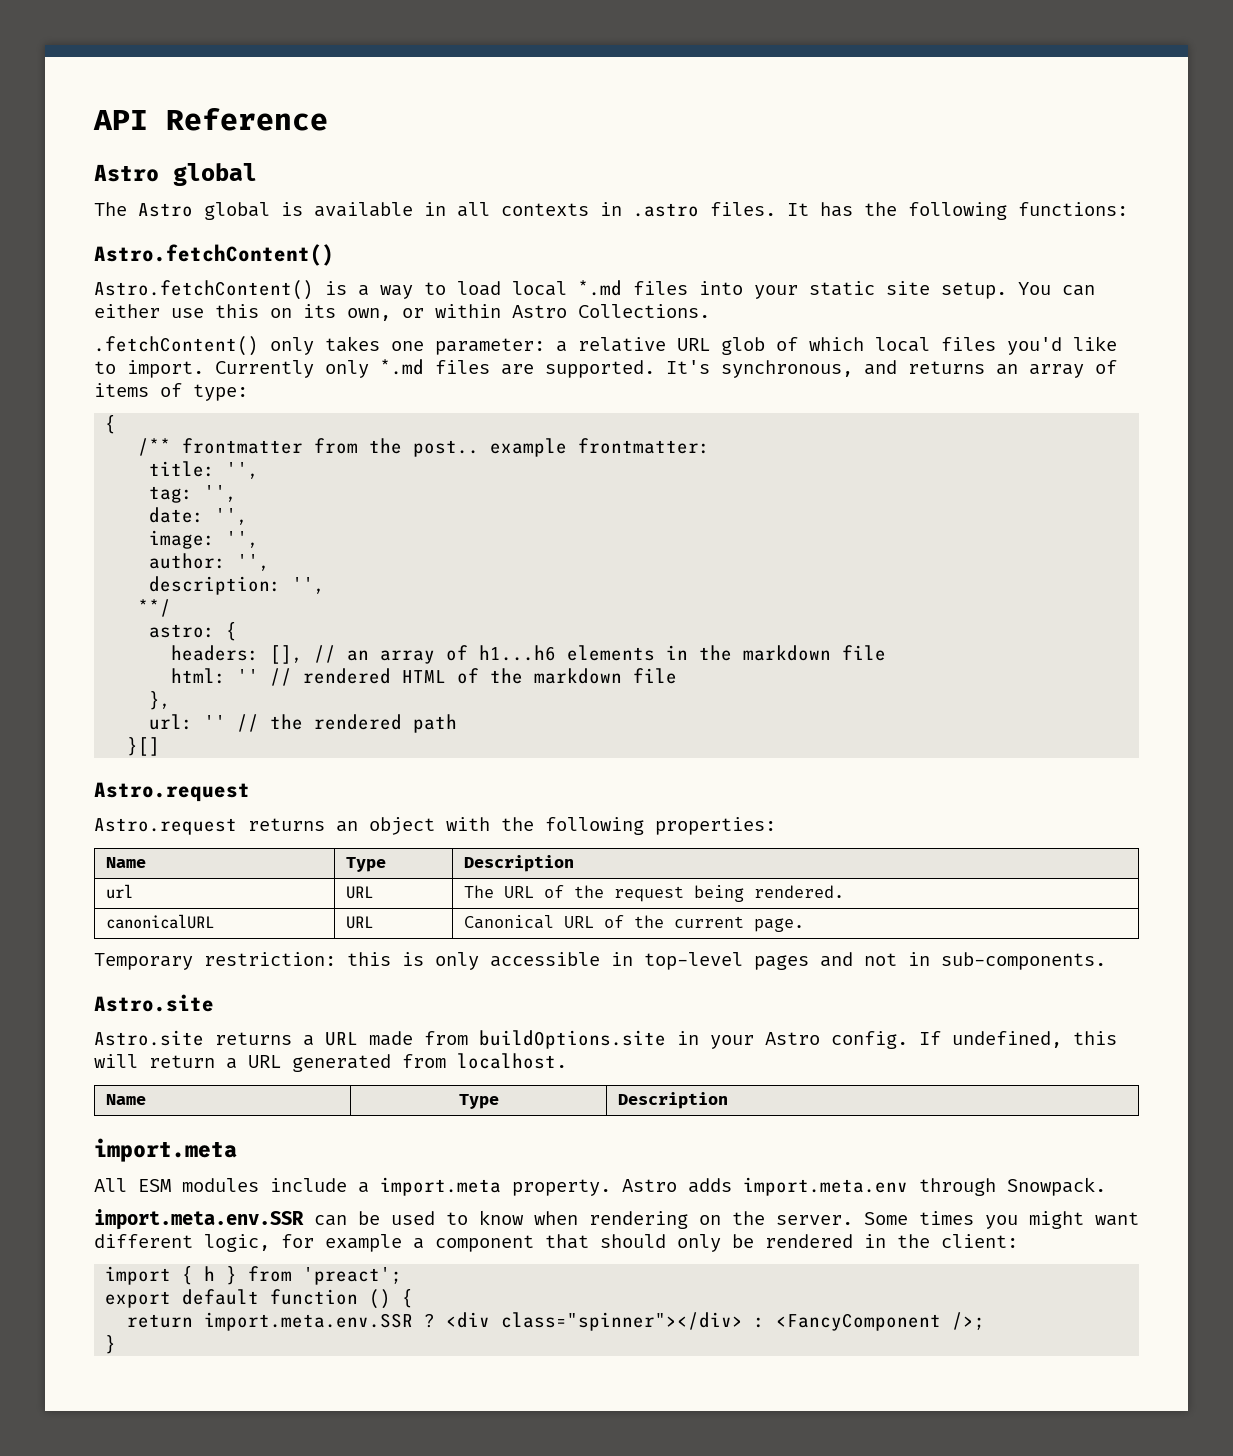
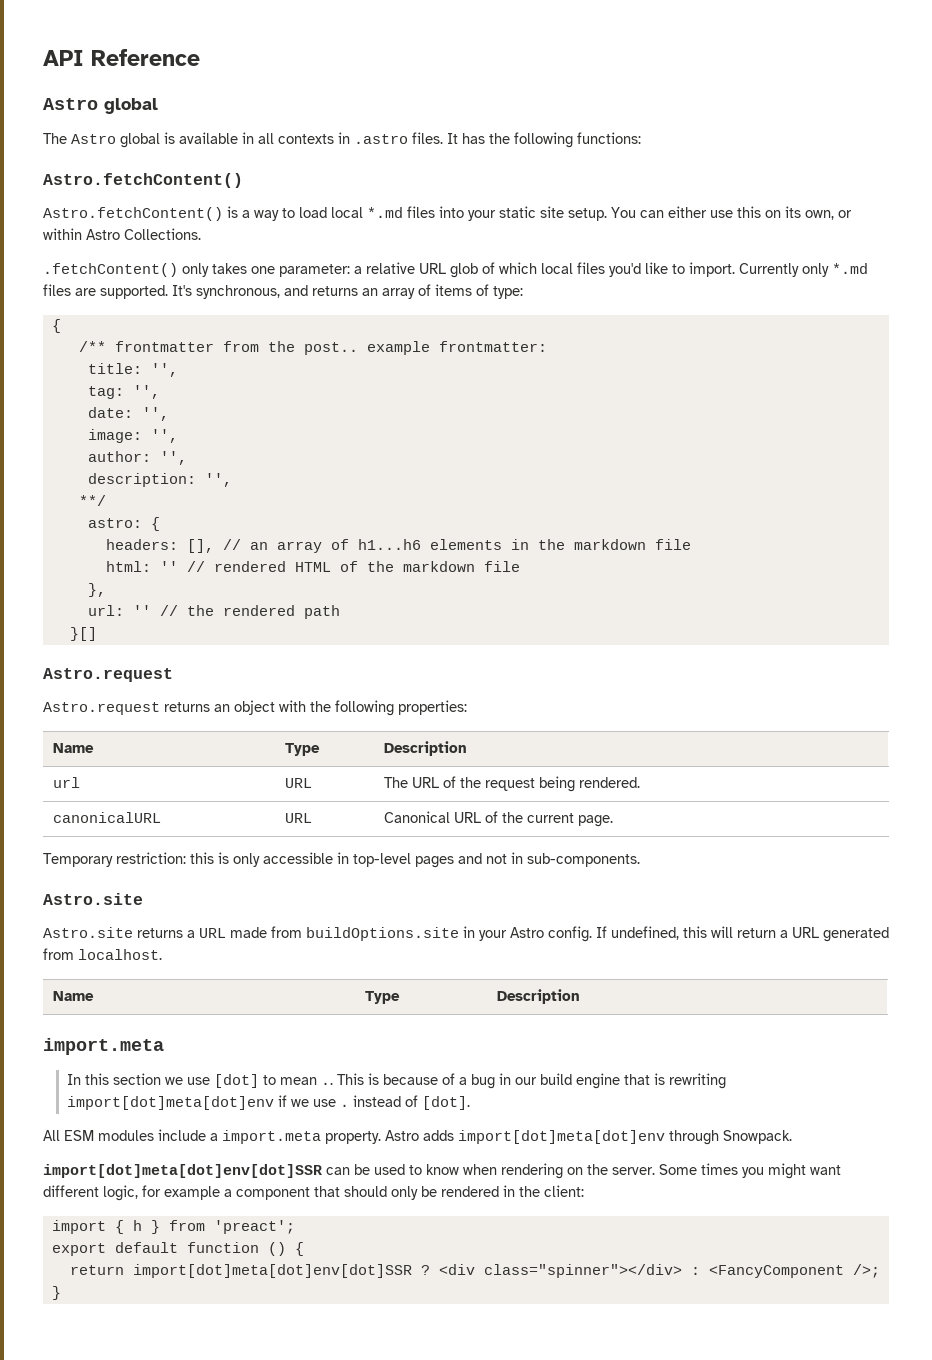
+ In this section we use [dot] to mean .. This is because of a bug in our build engine that is rewriting import[dot]meta[dot]env if we use . instead of [dot].
- Astro adds import.meta.env through Snowpack.
+ Astro adds import[dot]meta[dot]env through Snowpack.
- import.meta.env.SSR can be used to know when rendering on the server.
+ import[dot]meta[dot]env[dot]SSR can be used to know when rendering on the server.
- return import.meta.env.SSR ?
+ return import[dot]meta[dot]env[dot]SSR ?

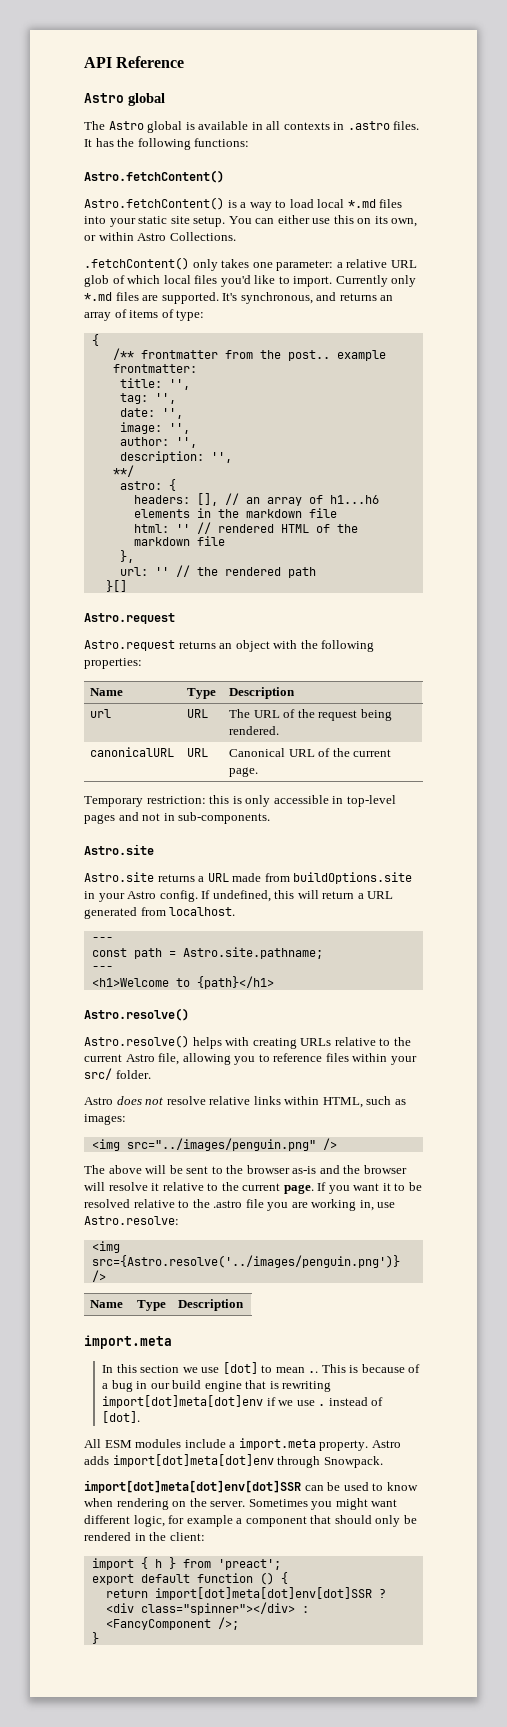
  If undefined, this will return a URL generated from localhost.
+ ---
+ const path = Astro.site.pathname;
+ ---
+ <h1>Welcome to {path}</h1>
+ Astro.resolve()
+ Astro.resolve() helps with creating URLs relative to the current Astro file, allowing you to reference files within your src/ folder.
+ Astro does not resolve relative links within HTML, such as images:
+ <img src="../images/penguin.png" />
+ The above will be sent to the browser as-is and the browser will resolve it relative to the current page. If you want it to be resolved relative to the .astro file you are working in, use Astro.resolve:
+ <img src={Astro.resolve('../images/penguin.png')} />
- Some times you might want different logic, for example a component that should only be rendered in the client:
+ Sometimes you might want different logic, for example a component that should only be rendered in the client:

